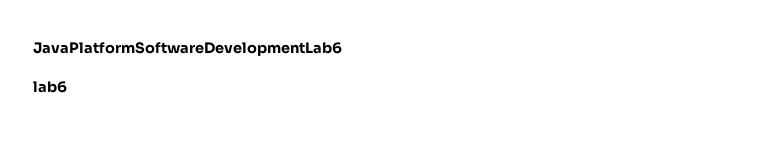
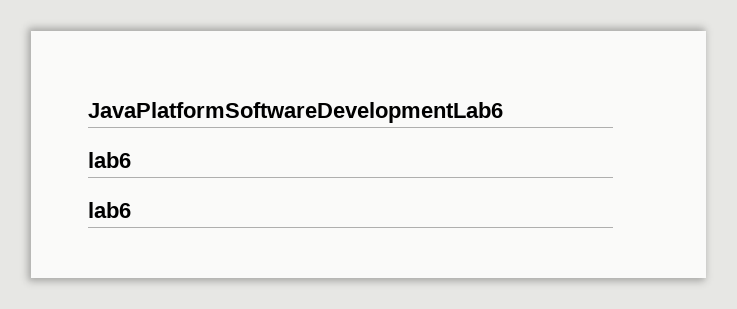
  JavaPlatformSoftwareDevelopmentLab6
+ lab6

